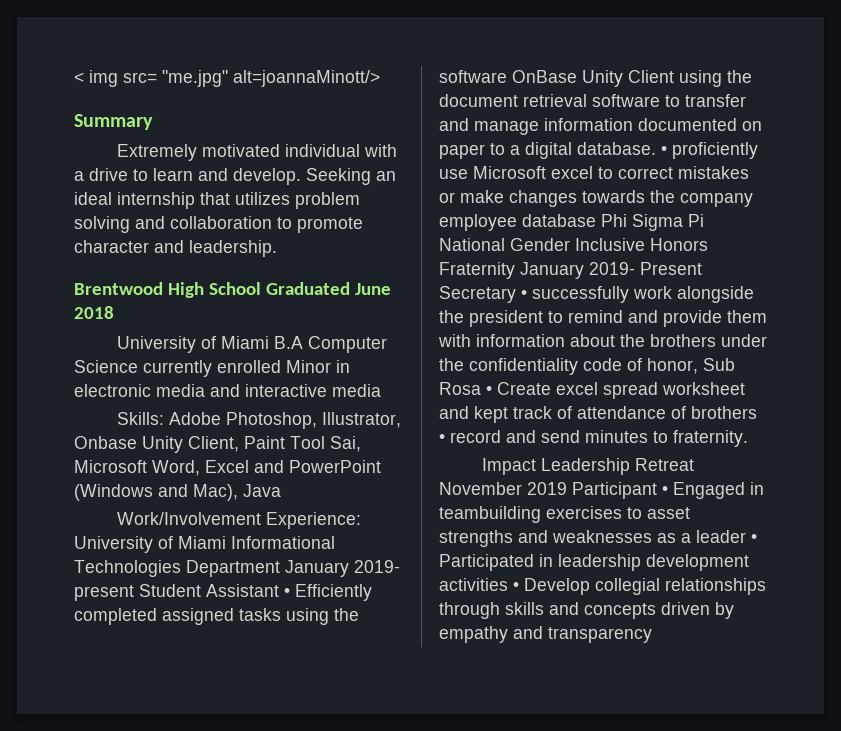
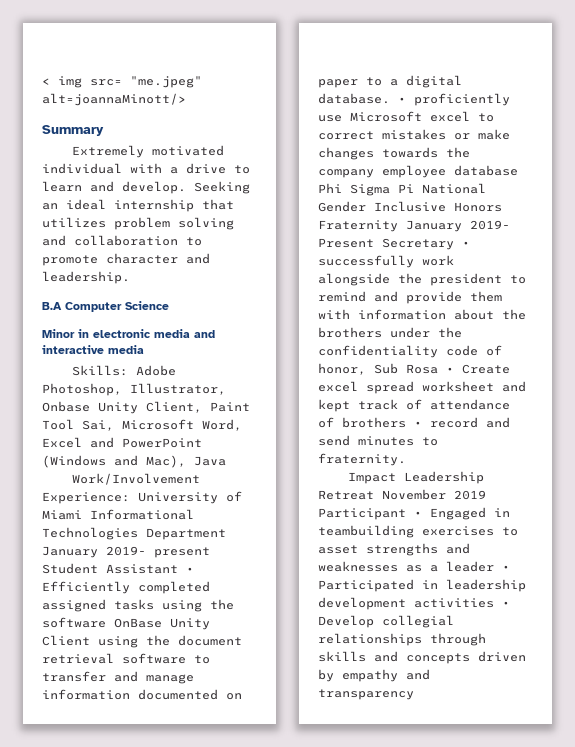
- < img src= "me.jpg" alt=joannaMinott/>
+ < img src= "me.jpeg" alt=joannaMinott/>
- Brentwood High School Graduated June 2018
- University of Miami B.A Computer Science currently enrolled Minor in electronic media and interactive media
+ B.A Computer Science
+ Minor in electronic media and interactive media

